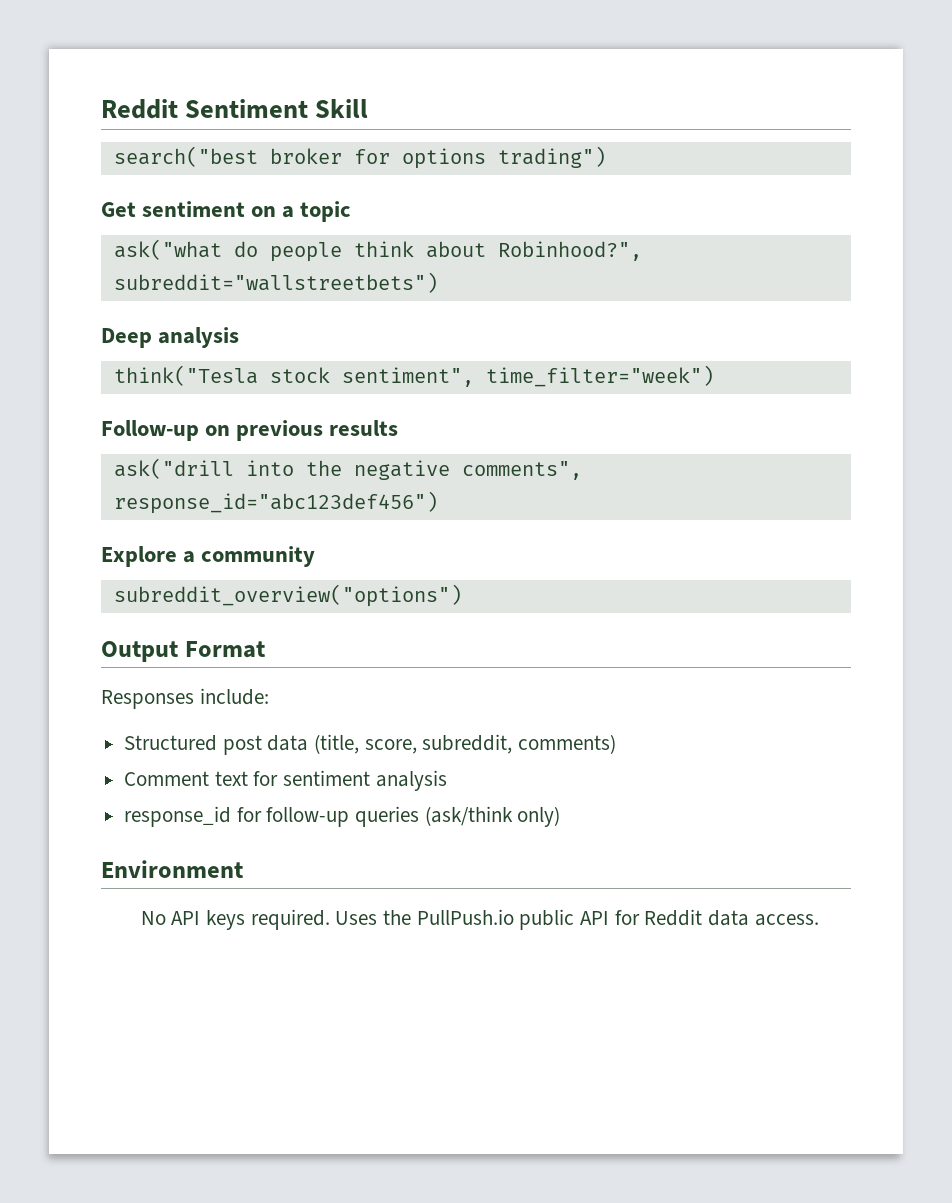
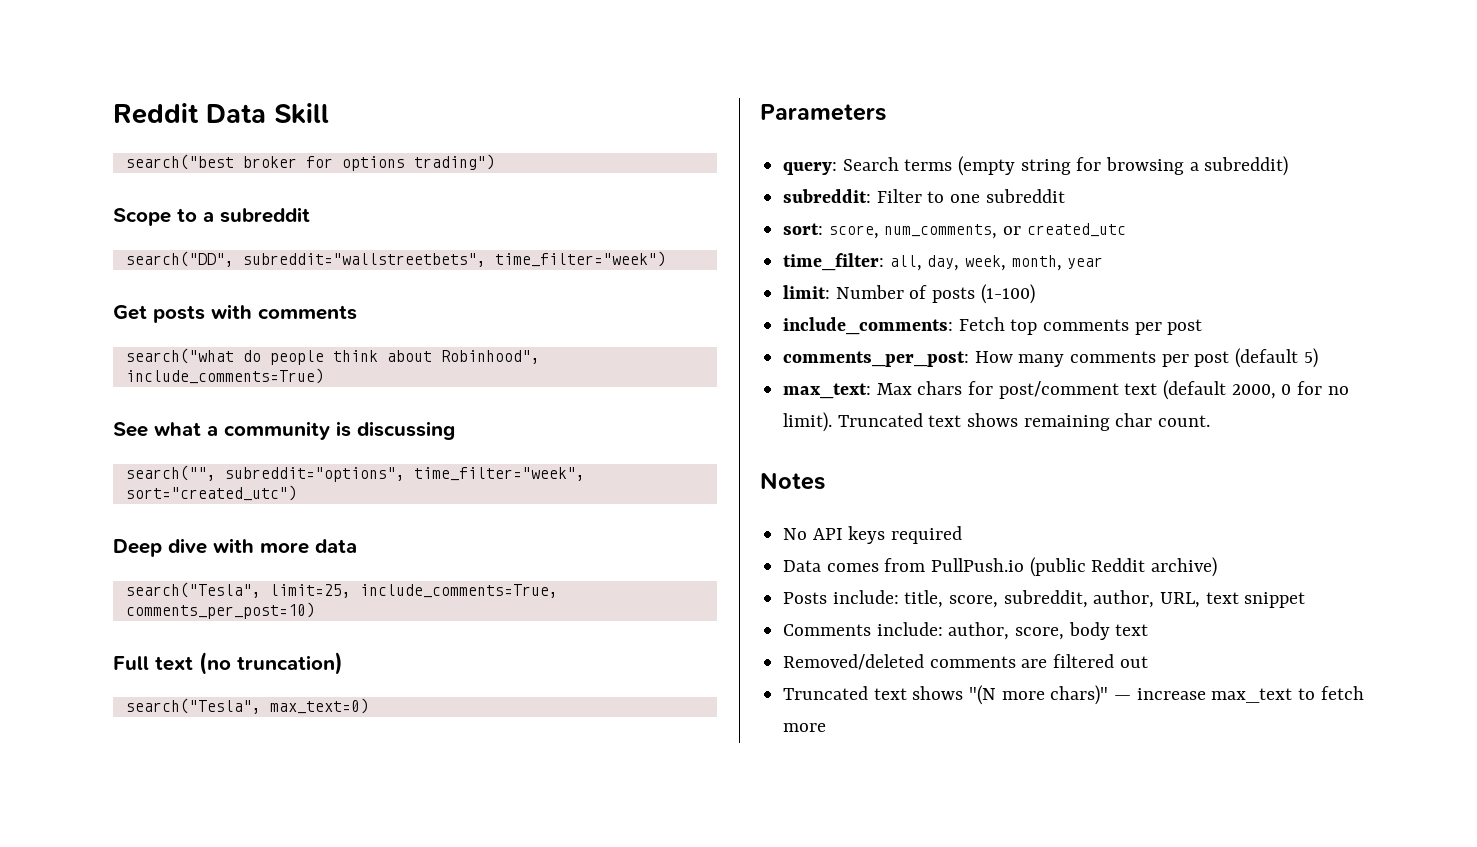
- Reddit Sentiment Skill
+ Reddit Data Skill
- Get sentiment on a topic
- ask("what do people think about Robinhood?", subreddit="wallstreetbets")
- Deep analysis
- think("Tesla stock sentiment", time_filter="week")
- Follow-up on previous results
- ask("drill into the negative comments", response_id="abc123def456")
- Explore a community
- subreddit_overview("options")
- Output Format
- Responses include:
- Structured post data (title, score, subreddit, comments)
- Comment text for sentiment analysis
- response_id for follow-up queries (ask/think only)
- Environment
- No API keys required. Uses the PullPush.io public API for Reddit data access.
+ Scope to a subreddit
+ search("DD", subreddit="wallstreetbets", time_filter="week")
+ Get posts with comments
+ search("what do people think about Robinhood", include_comments=True)
+ See what a community is discussing
+ search("", subreddit="options", time_filter="week", sort="created_utc")
+ Deep dive with more data
+ search("Tesla", limit=25, include_comments=True, comments_per_post=10)
+ Full text (no truncation)
+ search("Tesla", max_text=0)
+ Parameters
+ query: Search terms (empty string for browsing a subreddit)
+ subreddit: Filter to one subreddit
+ sort: score, num_comments, or created_utc
+ time_filter: all, day, week, month, year
+ limit: Number of posts (1-100)
+ include_comments: Fetch top comments per post
+ comments_per_post: How many comments per post (default 5)
+ max_text: Max chars for post/comment text (default 2000, 0 for no limit). Truncated text shows remaining char count.
+ Notes
+ No API keys required
+ Data comes from PullPush.io (public Reddit archive)
+ Posts include: title, score, subreddit, author, URL, text snippet
+ Comments include: author, score, body text
+ Removed/deleted comments are filtered out
+ Truncated text shows "(N more chars)" — increase max_text to fetch more

